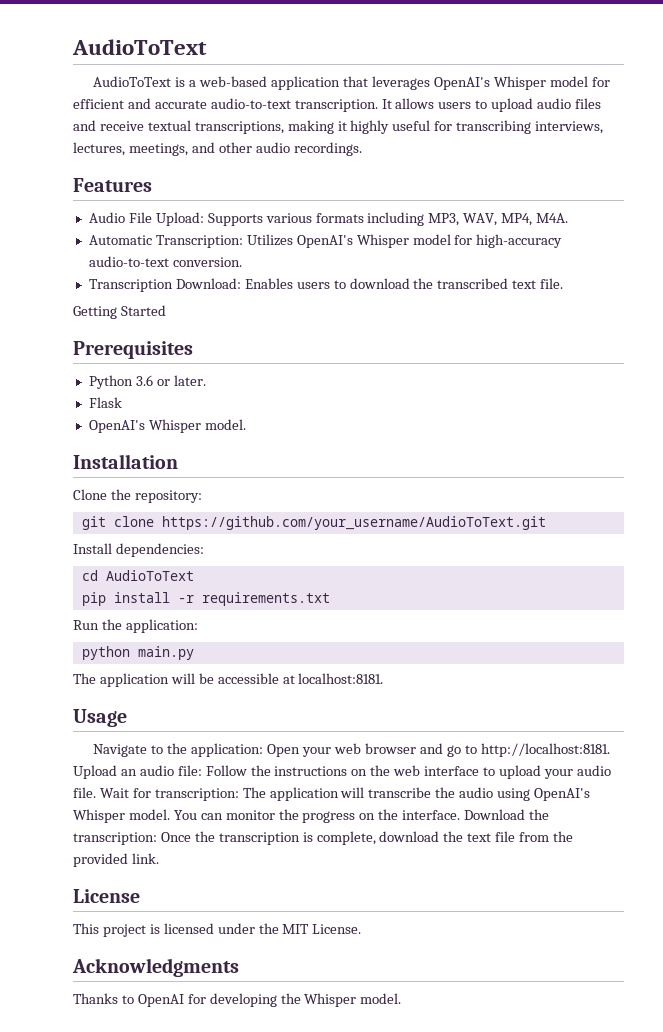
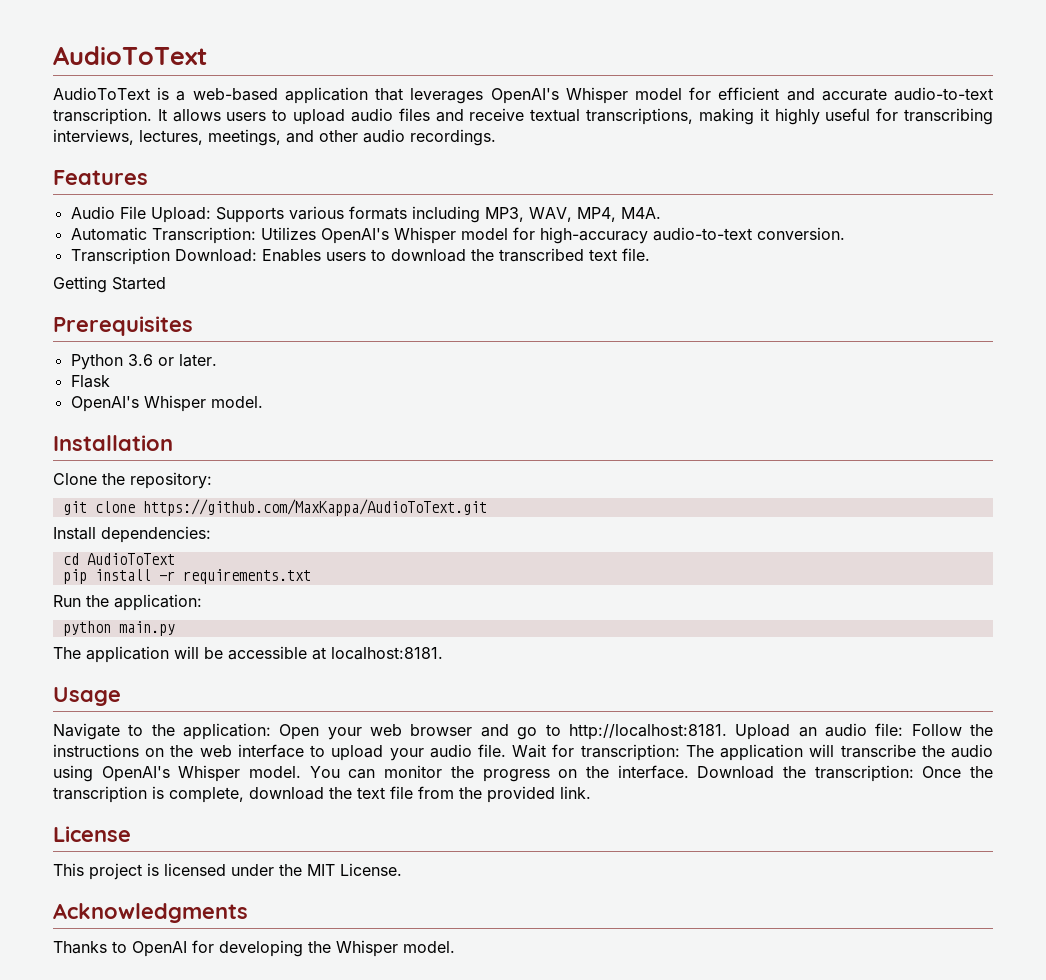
- git clone https://github.com/your_username/AudioToText.git
+ git clone https://github.com/MaxKappa/AudioToText.git

